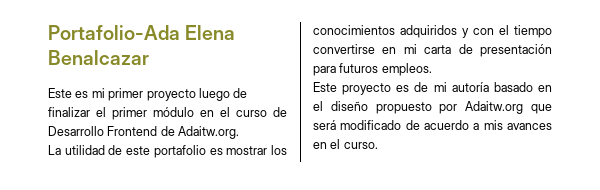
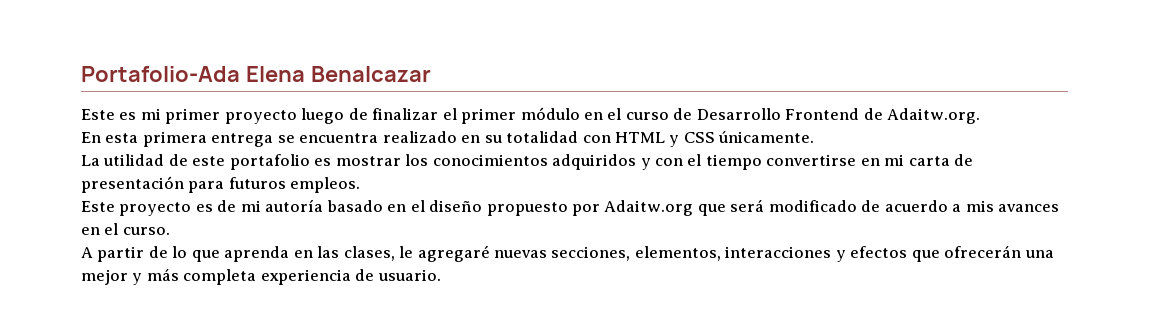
+ En esta primera entrega se encuentra realizado en su totalidad con HTML y CSS únicamente.
+ A partir de lo que aprenda en las clases, le agregaré nuevas secciones, elementos, interacciones y efectos que ofrecerán una mejor y más completa experiencia de usuario.

